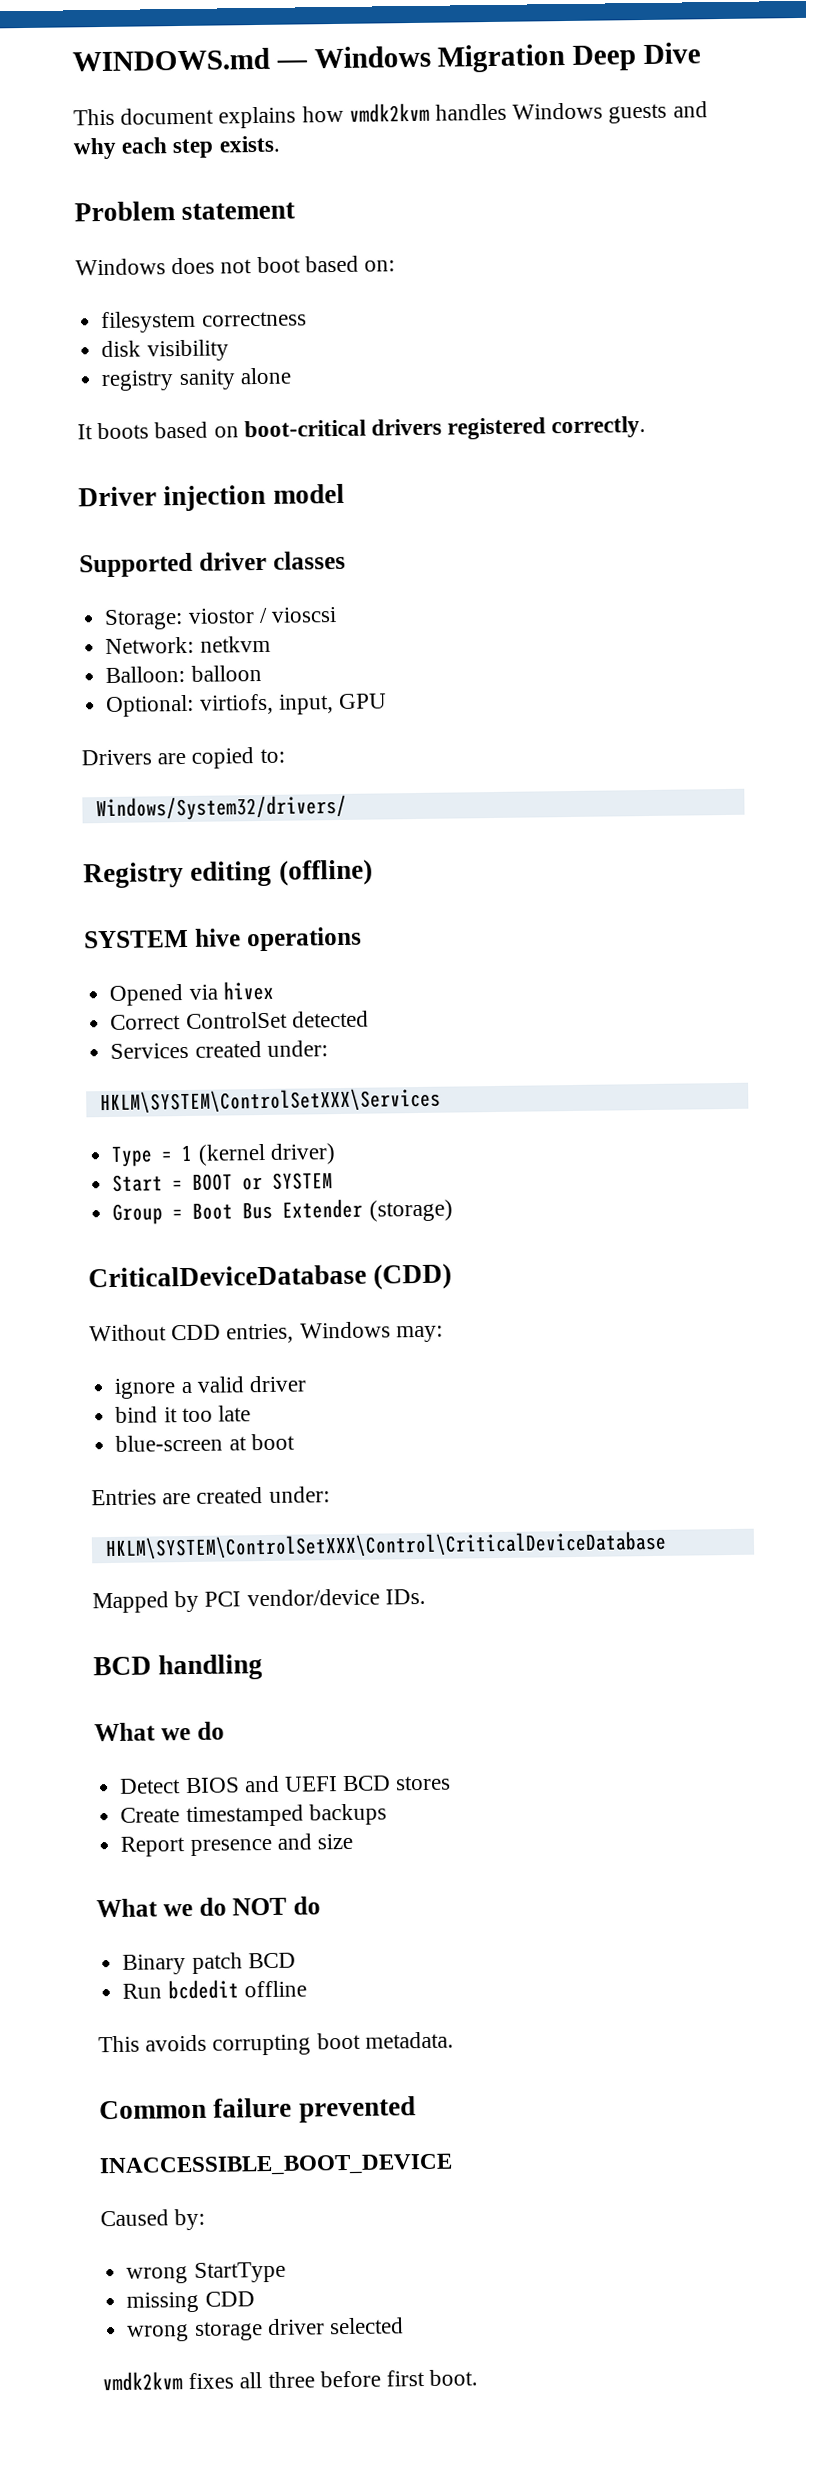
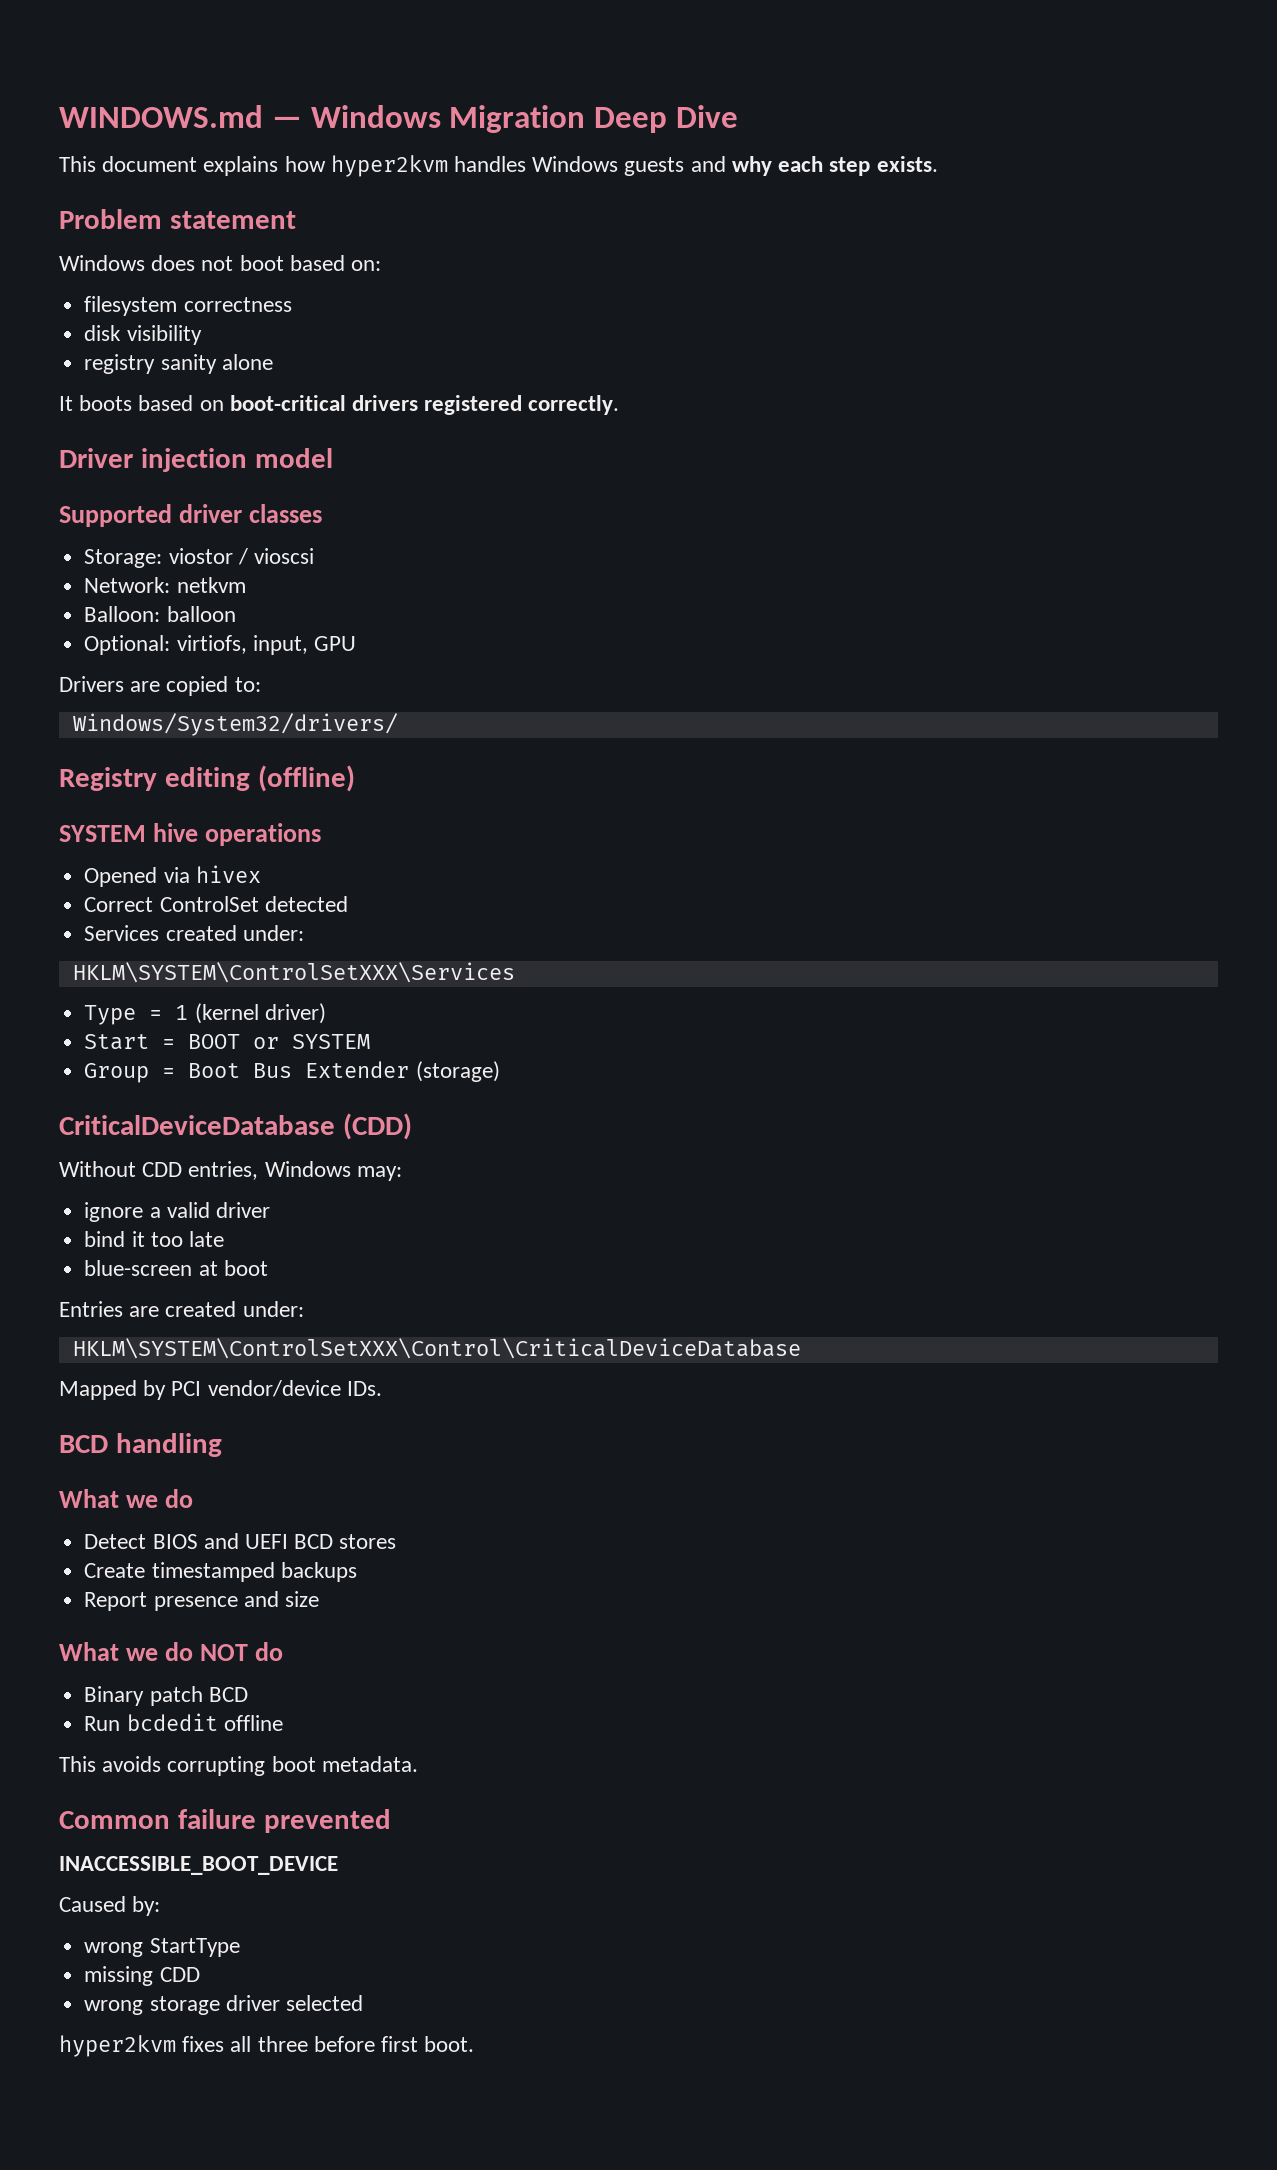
- This document explains how vmdk2kvm handles Windows guests and why each step exists.
+ This document explains how hyper2kvm handles Windows guests and why each step exists.
- vmdk2kvm fixes all three before first boot.
+ hyper2kvm fixes all three before first boot.

